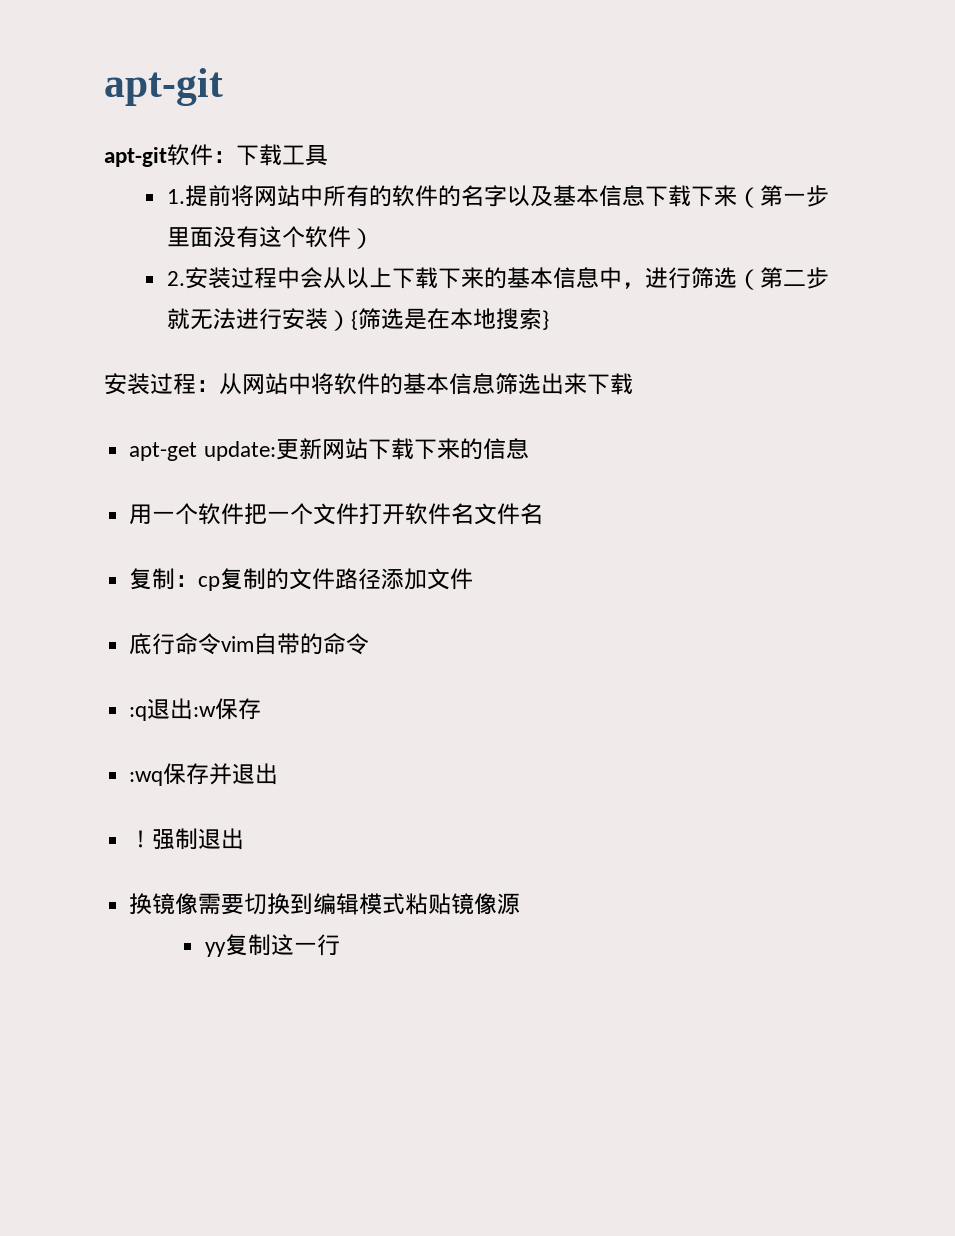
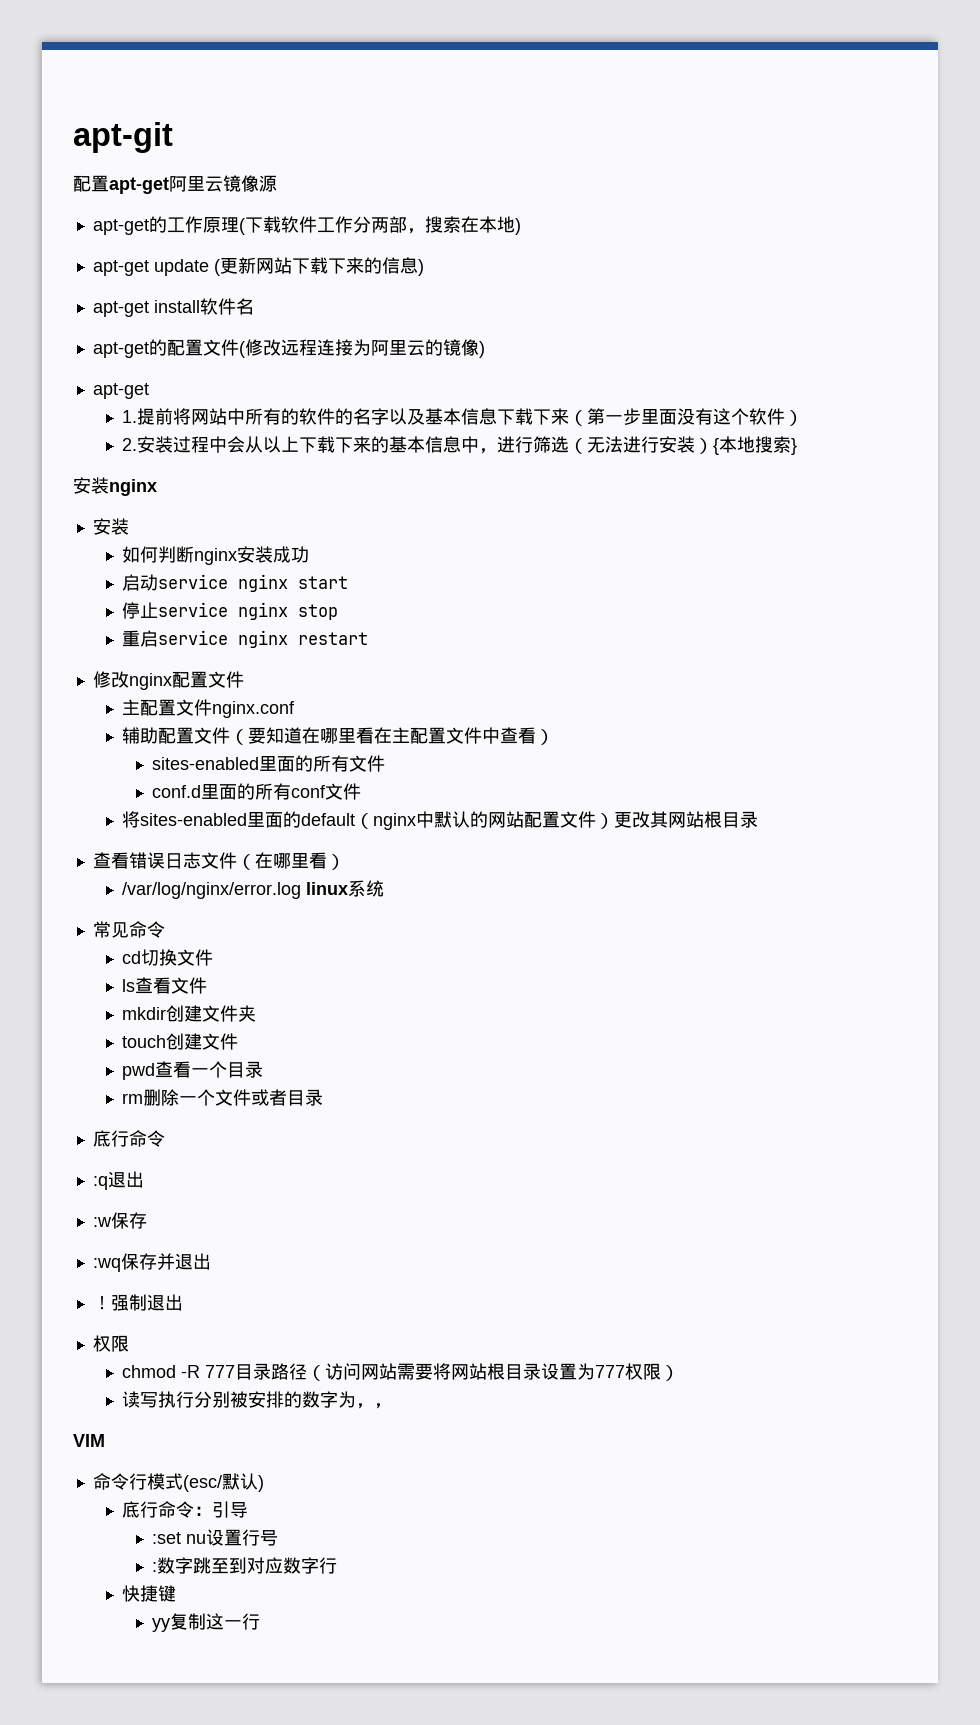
- apt-git软件：下载工具
+ 配置apt-get阿里云镜像源
+ apt-get的工作原理(下载软件工作分两部，搜索在本地)
+ apt-get update (更新网站下载下来的信息)
+ apt-get install软件名
+ apt-get的配置文件(修改远程连接为阿里云的镜像)
+ apt-get
- 2.安装过程中会从以上下载下来的基本信息中，进行筛选（第二步就无法进行安装）{筛选是在本地搜索}
+ 2.安装过程中会从以上下载下来的基本信息中，进行筛选（无法进行安装）{本地搜索}
- 安装过程：从网站中将软件的基本信息筛选出来下载
- apt-get update:更新网站下载下来的信息
- 用一个软件把一个文件打开软件名文件名
- 复制：cp复制的文件路径添加文件
- 底行命令vim自带的命令
+ 安装nginx
+ 安装
+ 如何判断nginx安装成功
+ 启动service nginx start
+ 停止service nginx stop
+ 重启service nginx restart
+ 修改nginx配置文件
+ 主配置文件nginx.conf
+ 辅助配置文件（要知道在哪里看在主配置文件中查看）
+ sites-enabled里面的所有文件
+ conf.d里面的所有conf文件
+ 将sites-enabled里面的default（nginx中默认的网站配置文件）更改其网站根目录
+ 查看错误日志文件（在哪里看）
+ /var/log/nginx/error.log linux系统
+ 常见命令
+ cd切换文件
+ ls查看文件
+ mkdir创建文件夹
+ touch创建文件
+ pwd查看一个目录
+ rm删除一个文件或者目录
+ 底行命令
- :q退出:w保存
+ :q退出
+ :w保存
  强制退出
- 换镜像需要切换到编辑模式粘贴镜像源
+ 权限
+ chmod -R 777目录路径（访问网站需要将网站根目录设置为777权限）
+ 读写执行分别被安排的数字为，，
+ VIM
+ 命令行模式(esc/默认)
+ 底行命令：引导
+ :set nu设置行号
+ :数字跳至到对应数字行
+ 快捷键

